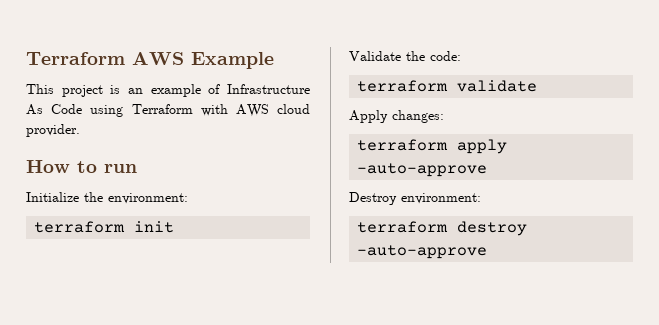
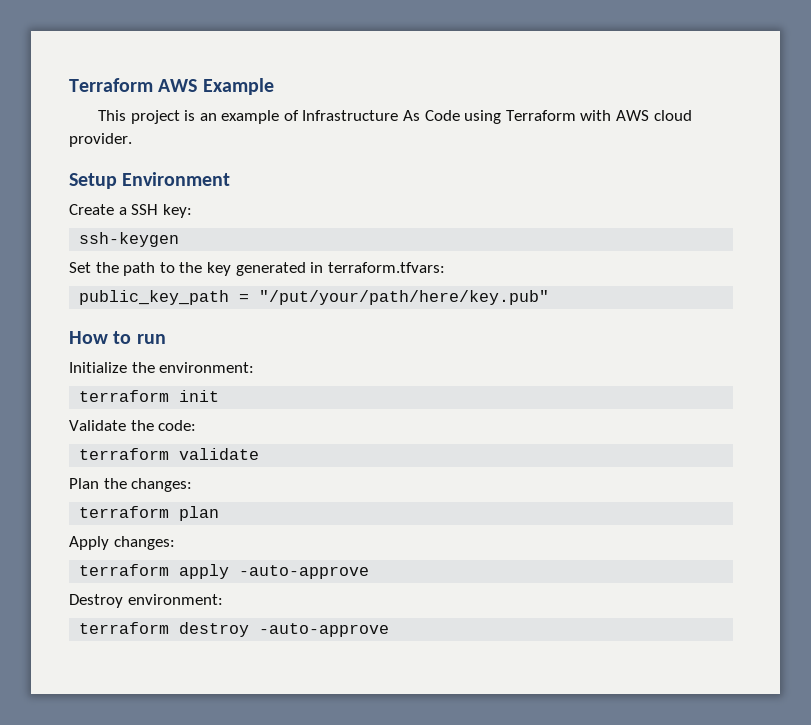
+ Setup Environment
+ Create a SSH key:
+ ssh-keygen
+ Set the path to the key generated in terraform.tfvars:
+ public_key_path = "/put/your/path/here/key.pub"
+ Plan the changes:
+ terraform plan

